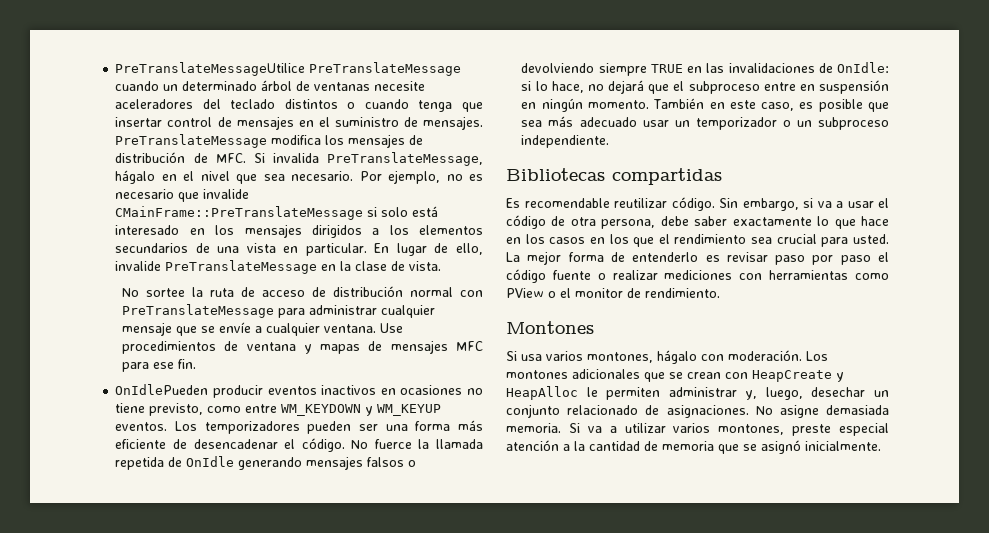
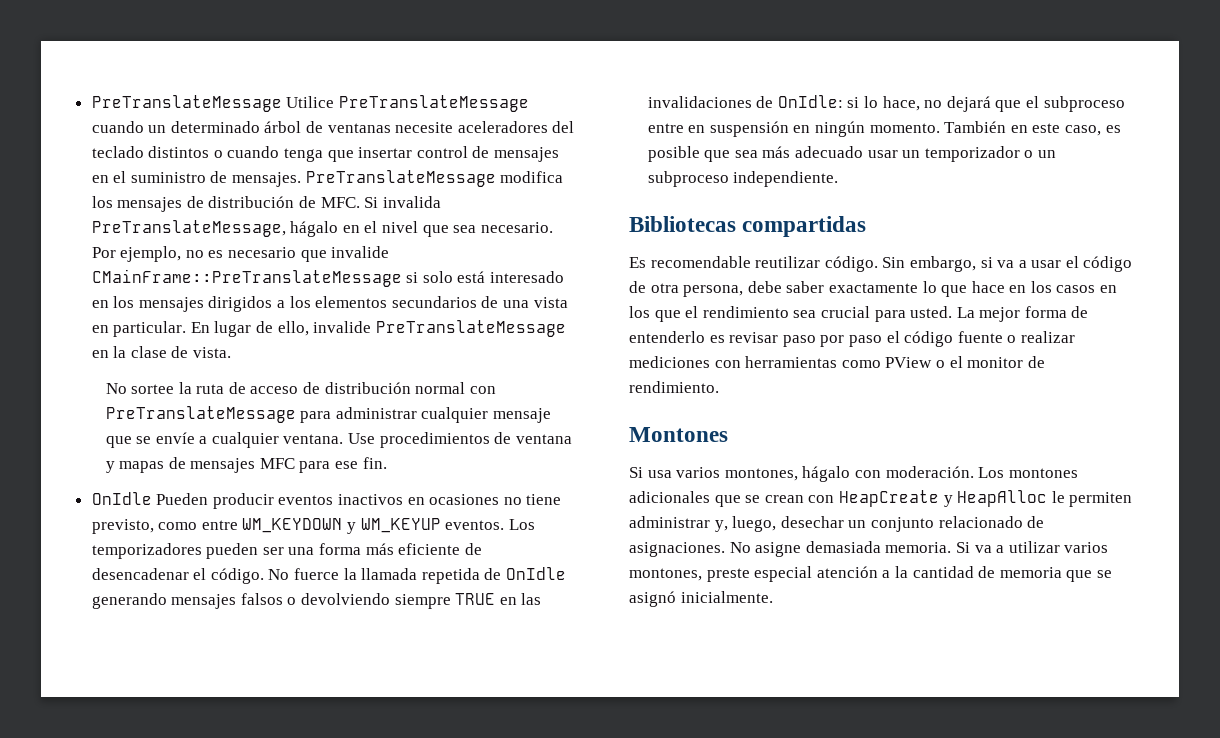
- PreTranslateMessageUtilice PreTranslateMessage cuando un determinado árbol de ventanas necesite aceleradores del teclado distintos o cuando tenga que insertar control de mensajes en el suministro de mensajes.
+ PreTranslateMessage Utilice PreTranslateMessage cuando un determinado árbol de ventanas necesite aceleradores del teclado distintos o cuando tenga que insertar control de mensajes en el suministro de mensajes.
- OnIdlePueden producir eventos inactivos en ocasiones no tiene previsto, como entre WM_KEYDOWN y WM_KEYUP eventos.
+ OnIdle Pueden producir eventos inactivos en ocasiones no tiene previsto, como entre WM_KEYDOWN y WM_KEYUP eventos.

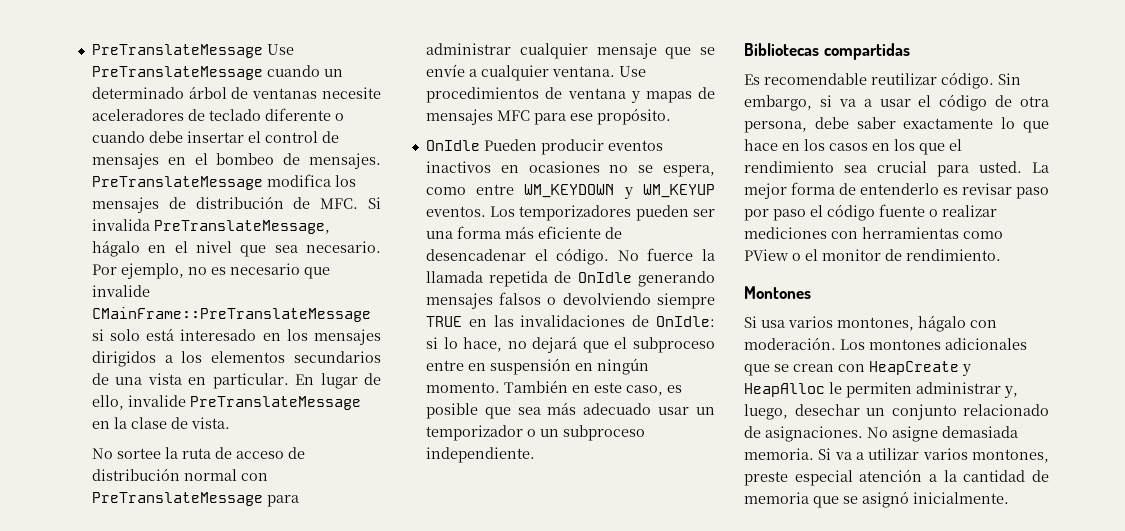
- PreTranslateMessage Utilice PreTranslateMessage cuando un determinado árbol de ventanas necesite aceleradores del teclado distintos o cuando tenga que insertar control de mensajes en el suministro de mensajes.
+ PreTranslateMessage Use PreTranslateMessage cuando un determinado árbol de ventanas necesite aceleradores de teclado diferente o cuando debe insertar el control de mensajes en el bombeo de mensajes.
- Use procedimientos de ventana y mapas de mensajes MFC para ese fin.
+ Use procedimientos de ventana y mapas de mensajes MFC para ese propósito.
- OnIdle Pueden producir eventos inactivos en ocasiones no tiene previsto, como entre WM_KEYDOWN y WM_KEYUP eventos.
+ OnIdle Pueden producir eventos inactivos en ocasiones no se espera, como entre WM_KEYDOWN y WM_KEYUP eventos.

